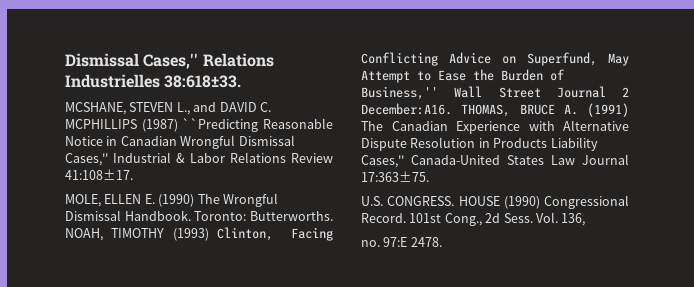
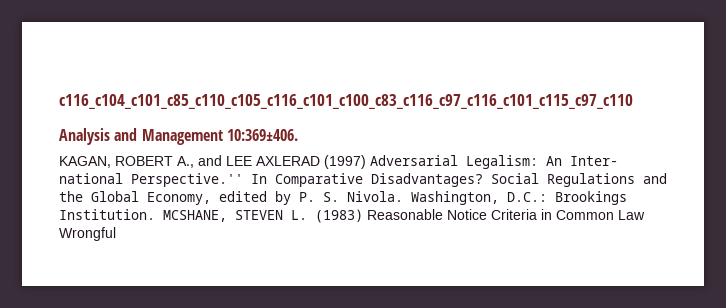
- Dismissal Cases,'' Relations Industrielles 38:618±33.
- MCSHANE, STEVEN L., and DAVID C. MCPHILLIPS (1987) ``Predicting Reasonable Notice in Canadian Wrongful Dismissal Cases,'' Industrial & Labor Relations Review 41:108±17.
- MOLE, ELLEN E. (1990) The Wrongful Dismissal Handbook. Toronto: Butterworths. NOAH, TIMOTHY (1993) Clinton, Facing Conflicting Advice on Superfund, May Attempt to Ease the Burden of Business,'' Wall Street Journal 2 December:A16. THOMAS, BRUCE A. (1991) The Canadian Experience with Alternative Dispute Resolution in Products Liability Cases,'' Canada-United States Law Journal 17:363±75.
- U.S. CONGRESS. HOUSE (1990) Congressional Record. 101st Cong., 2d Sess. Vol. 136,
- no. 97:E 2478.
+ c116_c104_c101_c85_c110_c105_c116_c101_c100_c83_c116_c97_c116_c101_c115_c97_c110
+ Analysis and Management 10:369±406.
+ KAGAN, ROBERT A., and LEE AXLERAD (1997) Adversarial Legalism: An Inter- national Perspective.'' In Comparative Disadvantages? Social Regulations and the Global Economy, edited by P. S. Nivola. Washington, D.C.: Brookings Institution. MCSHANE, STEVEN L. (1983) Reasonable Notice Criteria in Common Law Wrongful

